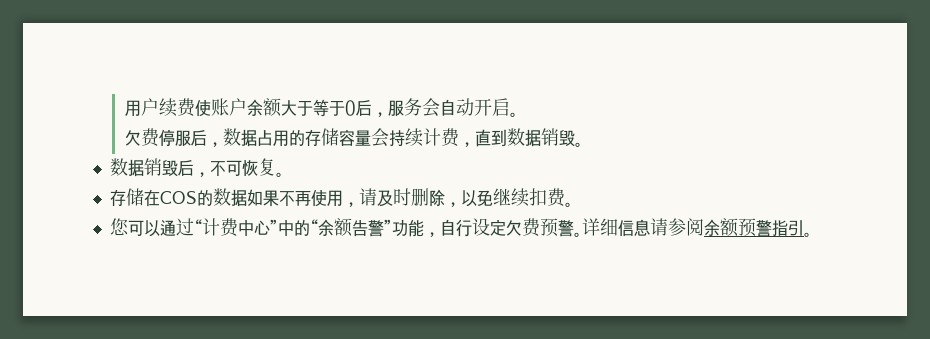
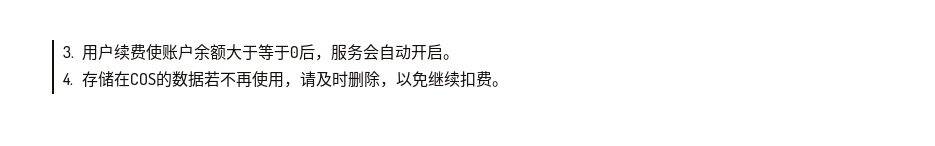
- 用户续费使账户余额大于等于0后，服务会自动开启。
+ 3.用户续费使账户余额大于等于0后，服务会自动开启。
- 欠费停服后，数据占用的存储容量会持续计费，直到数据销毁。
- 数据销毁后，不可恢复。
- 存储在COS的数据如果不再使用，请及时删除，以免继续扣费。
+ 4.存储在COS的数据若不再使用，请及时删除，以免继续扣费。
- 您可以通过“计费中心”中的“余额告警”功能，自行设定欠费预警。详细信息请参阅余额预警指引。

